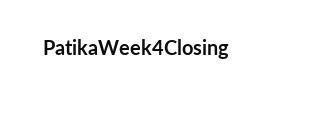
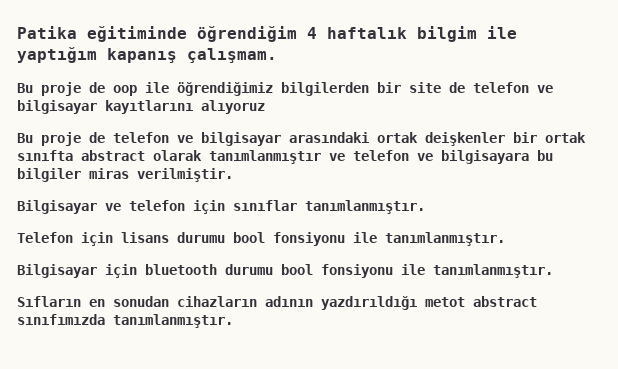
- PatikaWeek4Closing
+ Patika eğitiminde öğrendiğim 4 haftalık bilgim ile yaptığım kapanış çalışmam.
+ Bu proje de oop ile öğrendiğimiz bilgilerden bir site de telefon ve bilgisayar kayıtlarını alıyoruz
+ Bu proje de telefon ve bilgisayar arasındaki ortak deişkenler bir ortak sınıfta abstract olarak tanımlanmıştır ve telefon ve bilgisayara bu bilgiler miras verilmiştir.
+ Bilgisayar ve telefon için sınıflar tanımlanmıştır.
+ Telefon için lisans durumu bool fonsiyonu ile tanımlanmıştır.
+ Bilgisayar için bluetooth durumu bool fonsiyonu ile tanımlanmıştır.
+ Sıfların en sonudan cihazların adının yazdırıldığı metot abstract sınıfımızda tanımlanmıştır.

